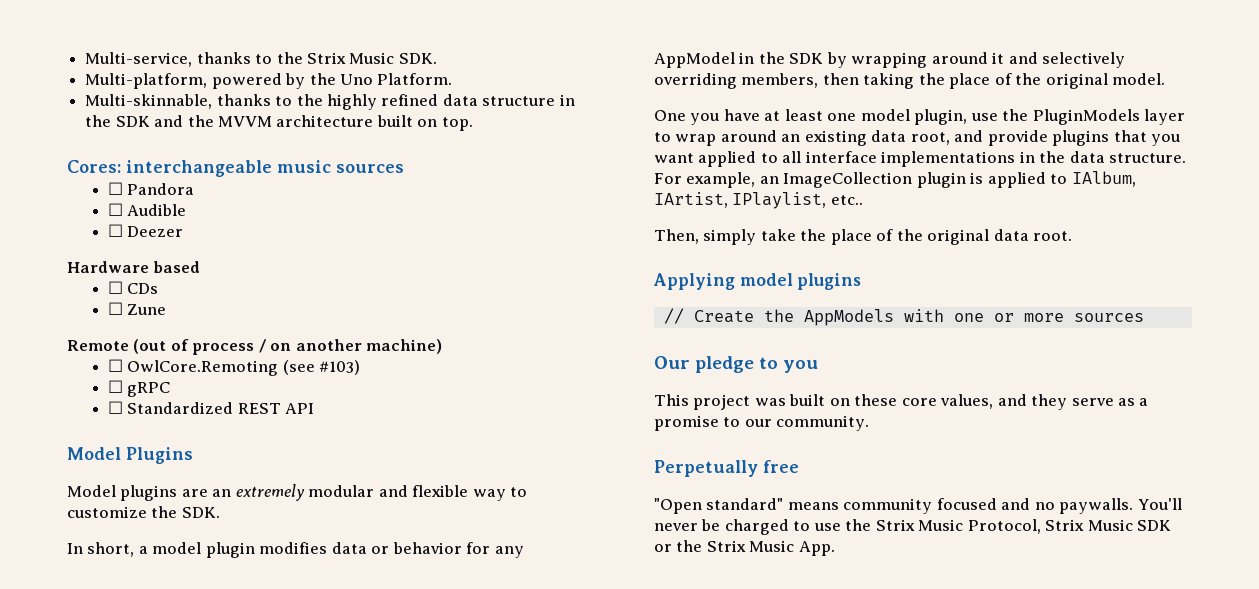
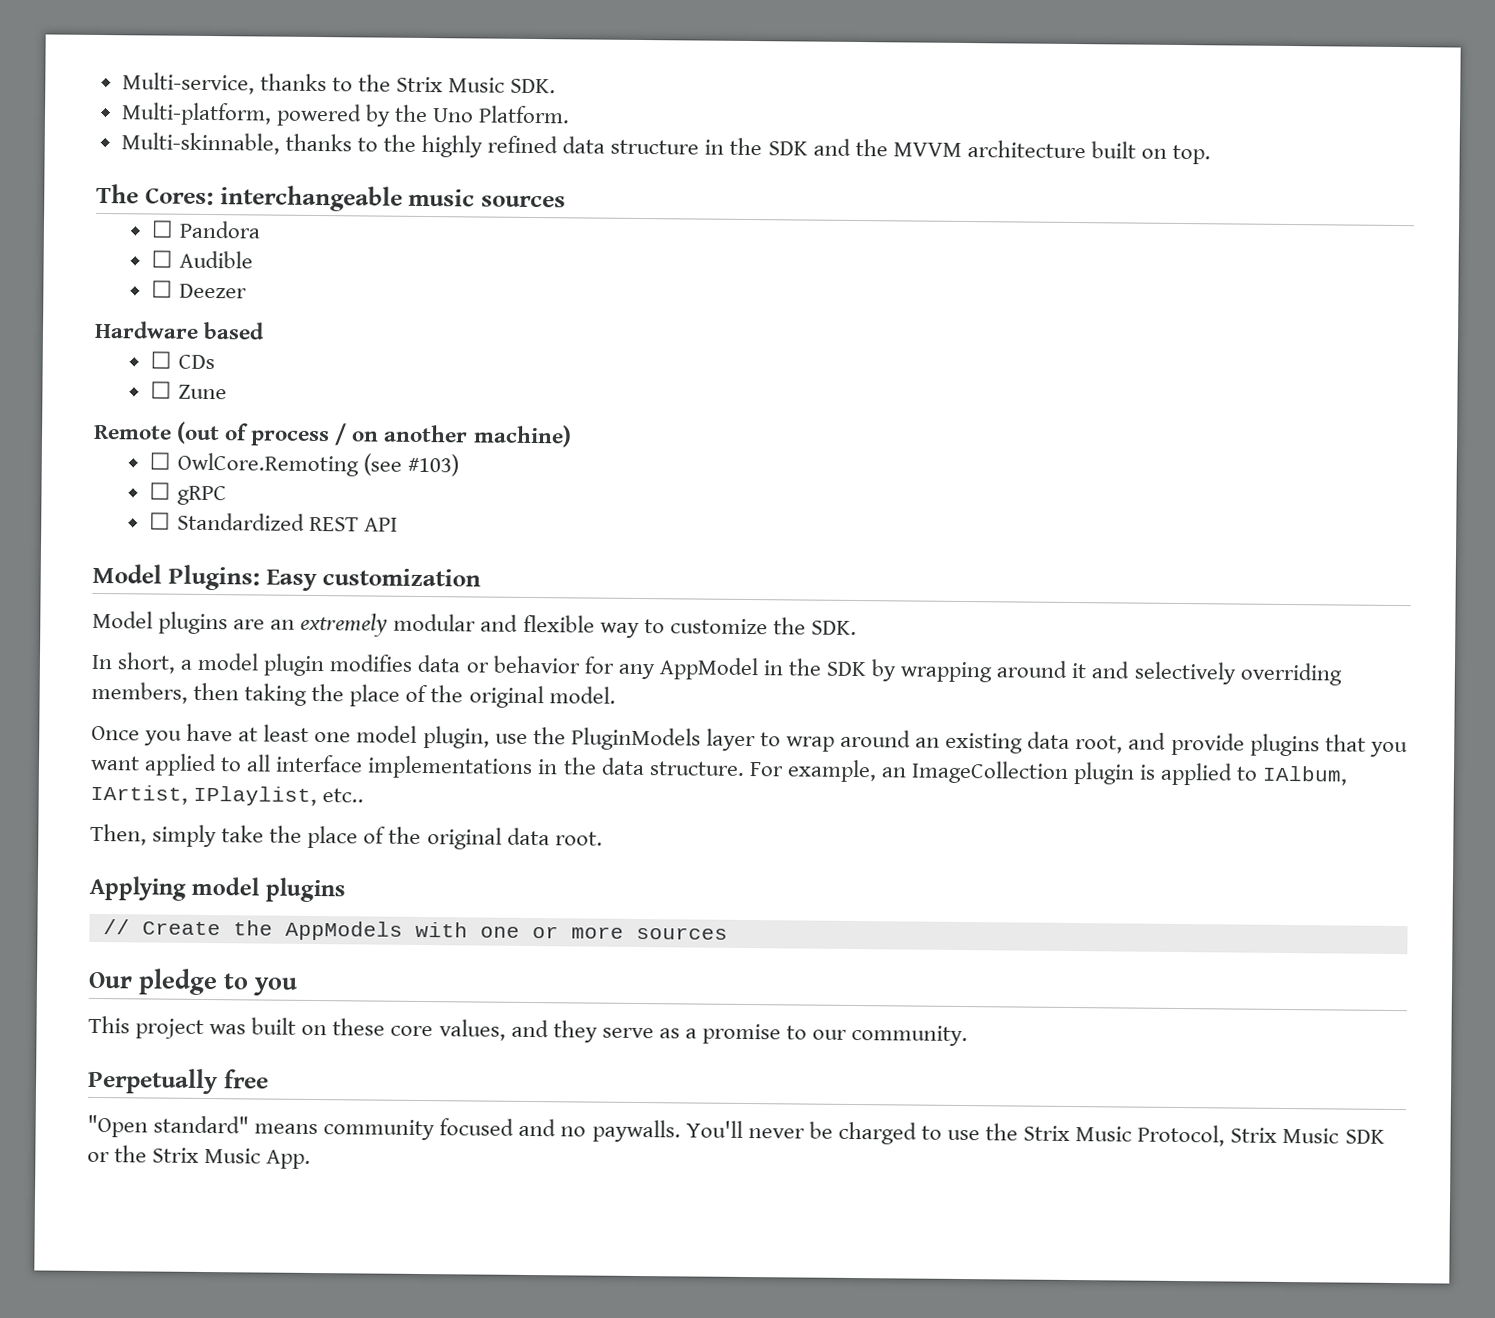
- Cores: interchangeable music sources
+ The Cores: interchangeable music sources
- Model Plugins
+ Model Plugins: Easy customization
- One you have at least one model plugin, use the PluginModels layer to wrap around an existing data root, and provide plugins that you want applied to all interface implementations in the data structure.
+ Once you have at least one model plugin, use the PluginModels layer to wrap around an existing data root, and provide plugins that you want applied to all interface implementations in the data structure.

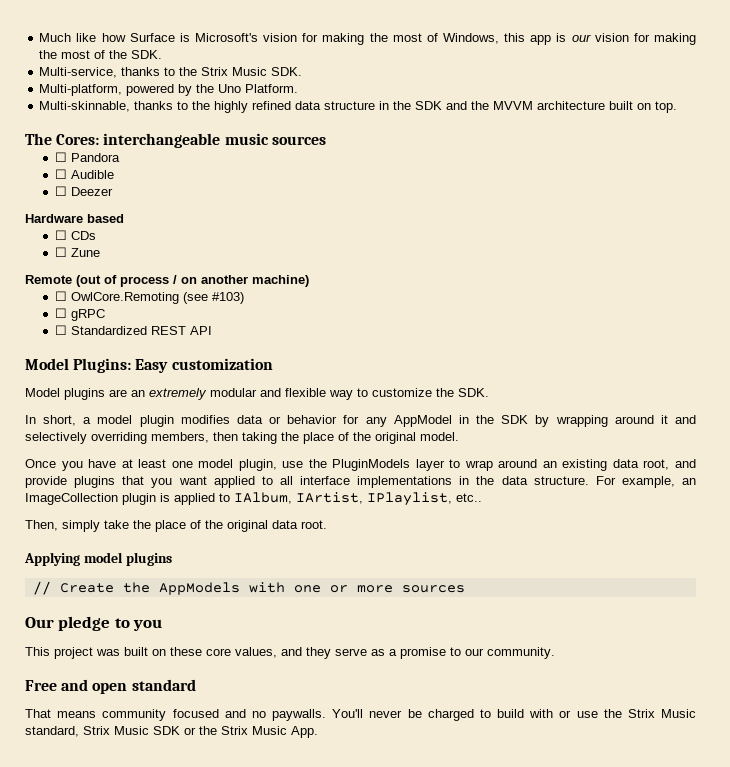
+ Much like how Surface is Microsoft's vision for making the most of Windows, this app is our vision for making the most of the SDK.
- Perpetually free
- "Open standard" means community focused and no paywalls.
+ Free and open standard
+ That means community focused and no paywalls.
- You'll never be charged to use the Strix Music Protocol, Strix Music SDK or the Strix Music App.
+ You'll never be charged to build with or use the Strix Music standard, Strix Music SDK or the Strix Music App.

